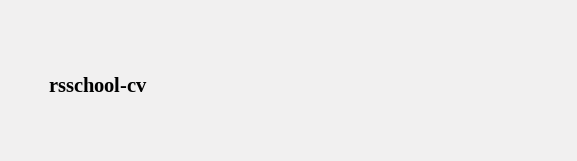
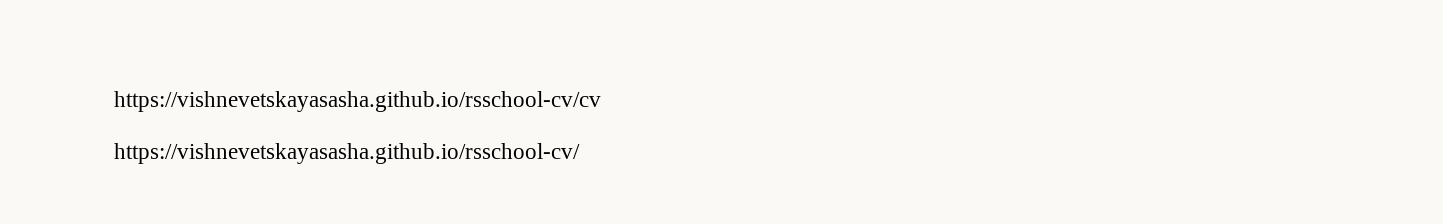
- rsschool-cv
+ https://vishnevetskayasasha.github.io/rsschool-cv/cv
+ https://vishnevetskayasasha.github.io/rsschool-cv/

